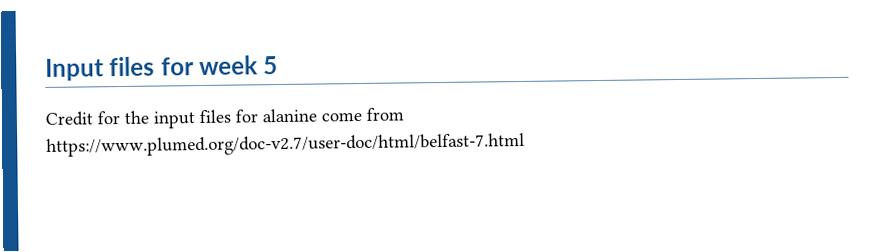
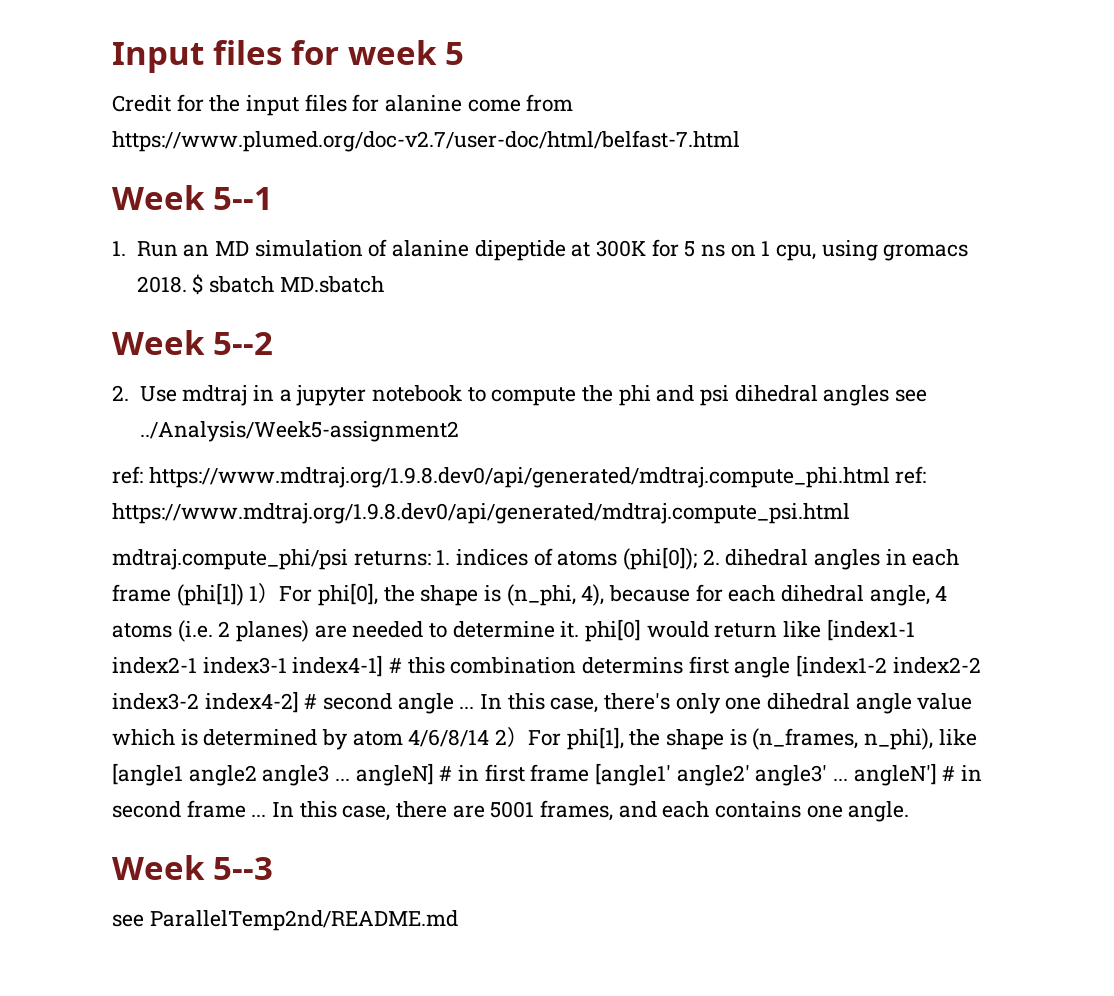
+ Week 5--1
+ 1. Run an MD simulation of alanine dipeptide at 300K for 5 ns on 1 cpu, using gromacs 2018. $ sbatch MD.sbatch
+ Week 5--2
+ 2. Use mdtraj in a jupyter notebook to compute the phi and psi dihedral angles see ../Analysis/Week5-assignment2
+ ref: https://www.mdtraj.org/1.9.8.dev0/api/generated/mdtraj.compute_phi.html ref: https://www.mdtraj.org/1.9.8.dev0/api/generated/mdtraj.compute_psi.html
+ mdtraj.compute_phi/psi returns: 1. indices of atoms (phi[0]); 2. dihedral angles in each frame (phi[1]) 1）For phi[0], the shape is (n_phi, 4), because for each dihedral angle, 4 atoms (i.e. 2 planes) are needed to determine it. phi[0] would return like [index1-1 index2-1 index3-1 index4-1] # this combination determins first angle [index1-2 index2-2 index3-2 index4-2] # second angle ... In this case, there's only one dihedral angle value which is determined by atom 4/6/8/14 2）For phi[1], the shape is (n_frames, n_phi), like [angle1 angle2 angle3 ... angleN] # in first frame [angle1' angle2' angle3' ... angleN'] # in second frame ... In this case, there are 5001 frames, and each contains one angle.
+ Week 5--3
+ see ParallelTemp2nd/README.md

